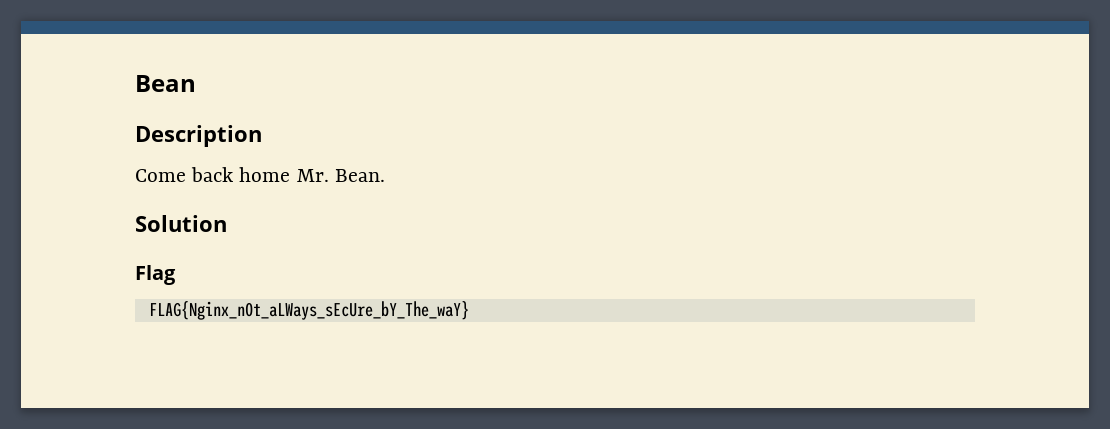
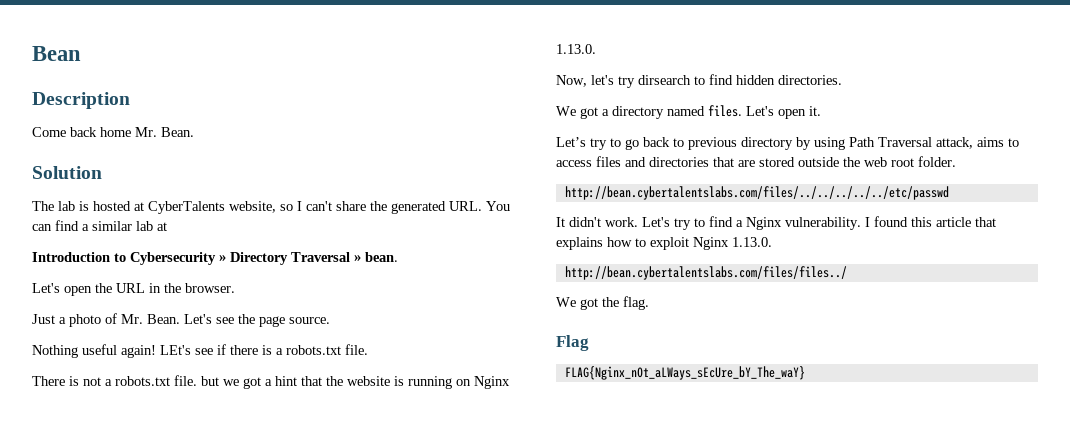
+ The lab is hosted at CyberTalents website, so I can't share the generated URL. You can find a similar lab at
+ Introduction to Cybersecurity » Directory Traversal » bean.
+ Let's open the URL in the browser.
+ Just a photo of Mr. Bean. Let's see the page source.
+ Nothing useful again! LEt's see if there is a robots.txt file.
+ There is not a robots.txt file. but we got a hint that the website is running on Nginx 1.13.0.
+ Now, let's try dirsearch to find hidden directories.
+ We got a directory named files. Let's open it.
+ Let’s try to go back to previous directory by using Path Traversal attack, aims to access files and directories that are stored outside the web root folder.
+ http://bean.cybertalentslabs.com/files/../../../../../etc/passwd
+ It didn't work. Let's try to find a Nginx vulnerability. I found this article that explains how to exploit Nginx 1.13.0.
+ http://bean.cybertalentslabs.com/files/files../
+ We got the flag.

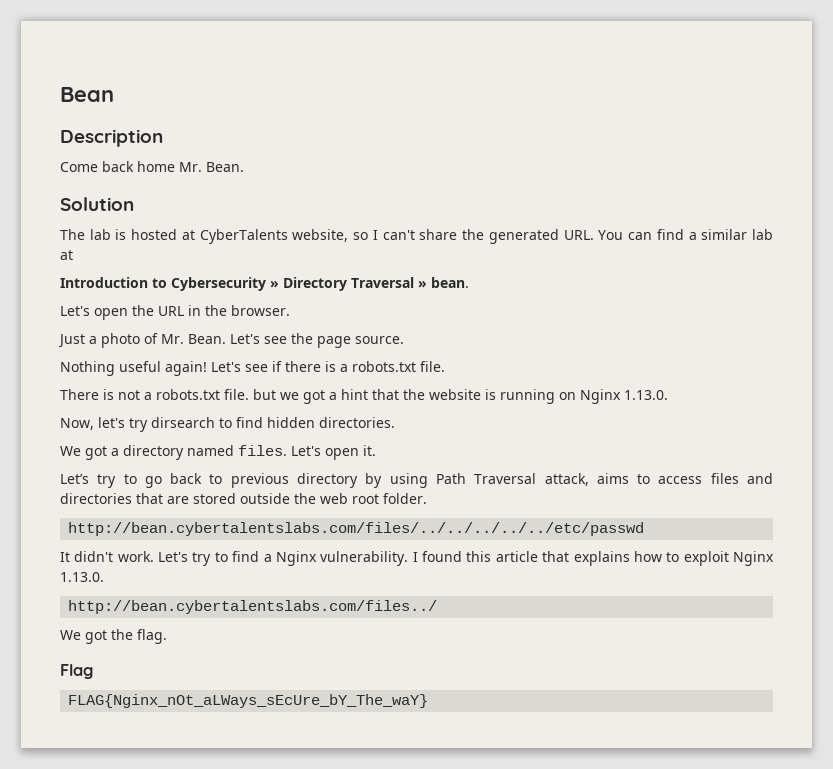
- LEt's see if there is a robots.txt file.
+ Let's see if there is a robots.txt file.
- http://bean.cybertalentslabs.com/files/files../
+ http://bean.cybertalentslabs.com/files../

